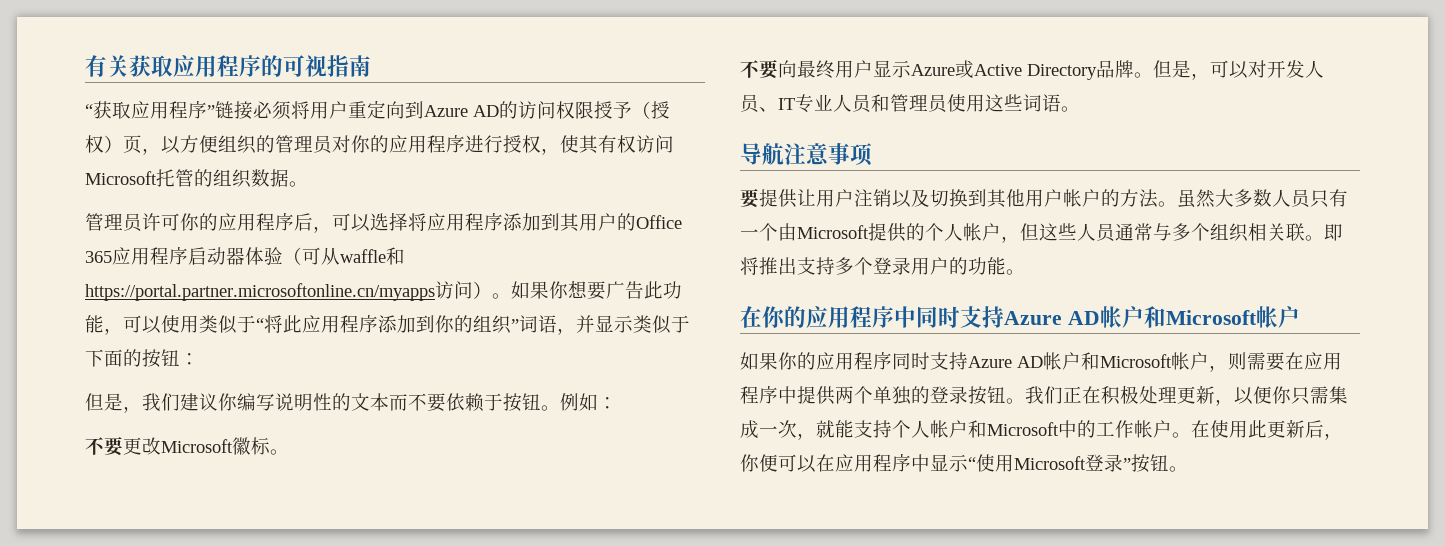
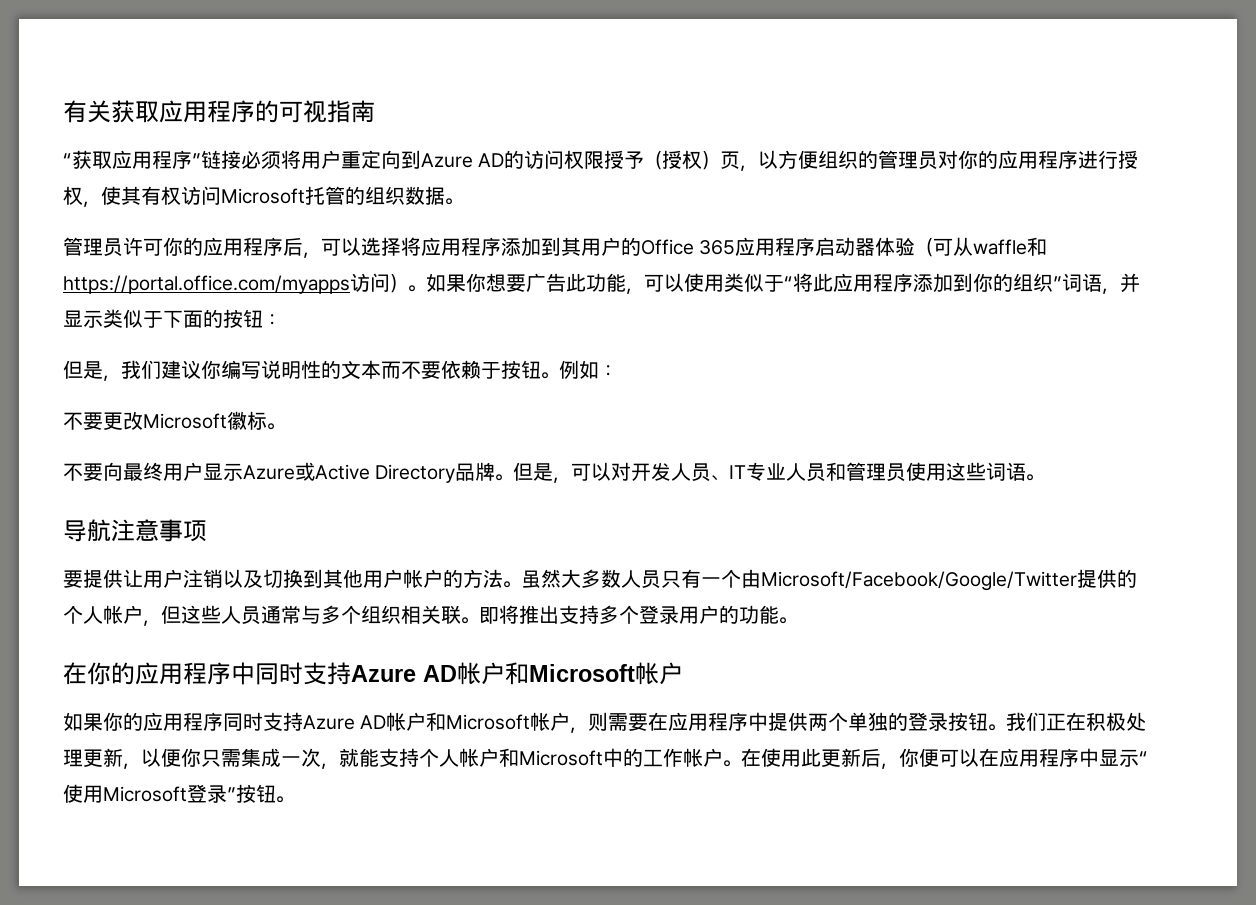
- 管理员许可你的应用程序后，可以选择将应用程序添加到其用户的Office 365应用程序启动器体验（可从waffle和https://portal.partner.microsoftonline.cn/myapps访问）。
+ 管理员许可你的应用程序后，可以选择将应用程序添加到其用户的Office 365应用程序启动器体验（可从waffle和https://portal.office.com/myapps访问）。
- 虽然大多数人员只有一个由Microsoft提供的个人帐户，但这些人员通常与多个组织相关联。
+ 虽然大多数人员只有一个由Microsoft/Facebook/Google/Twitter提供的个人帐户，但这些人员通常与多个组织相关联。

